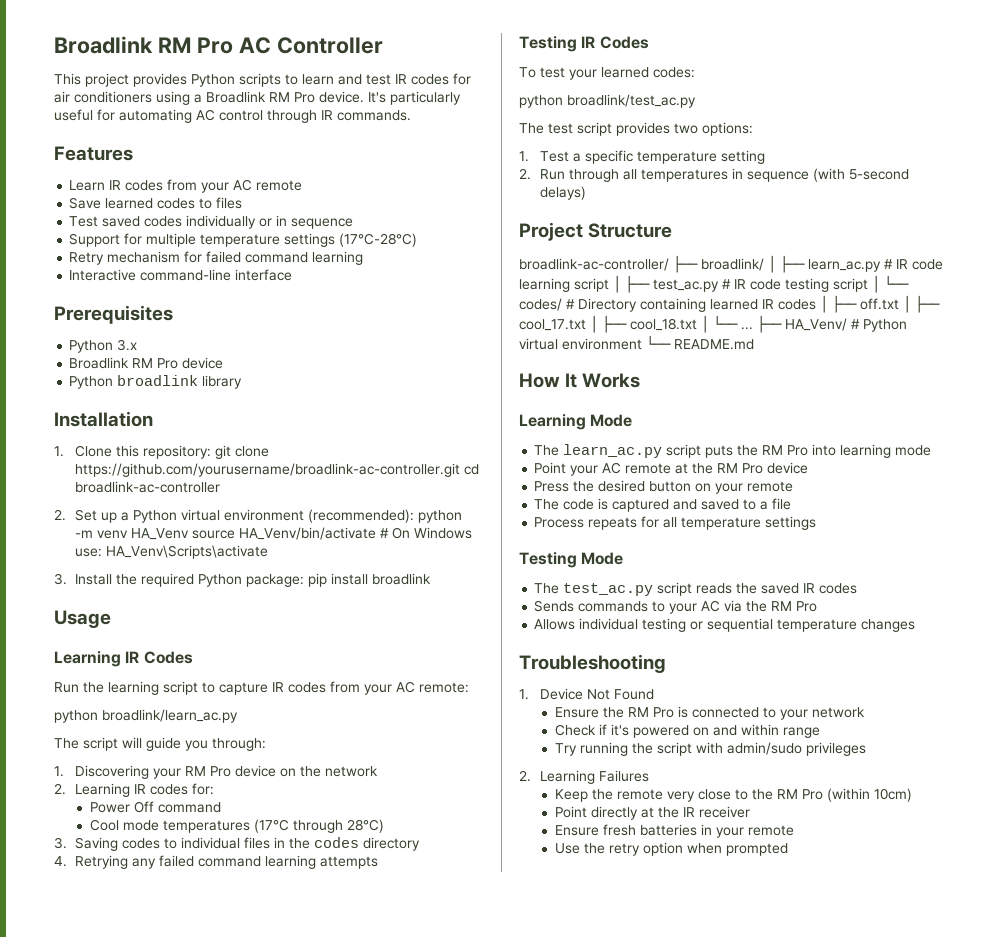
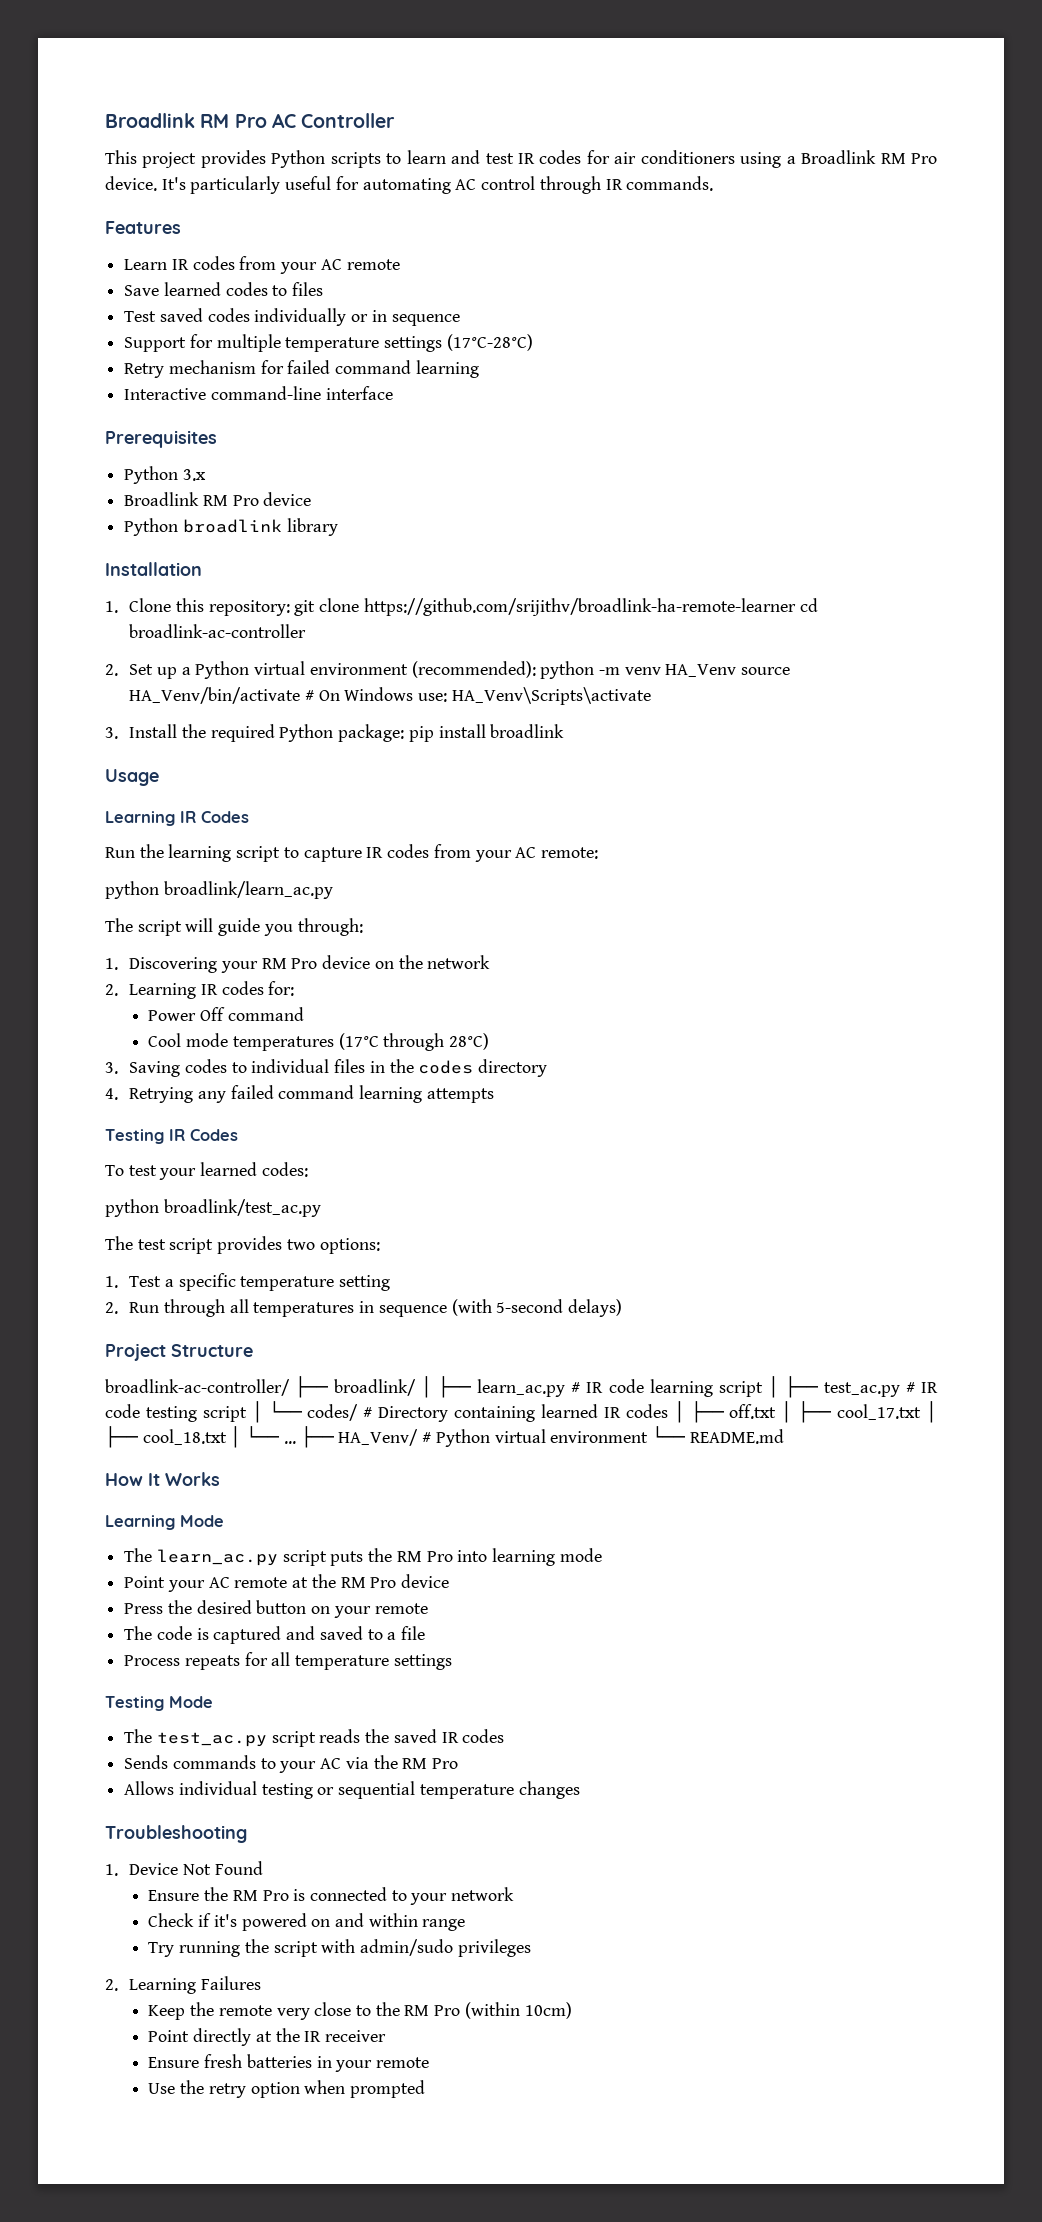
- 1. Clone this repository: git clone https://github.com/yourusername/broadlink-ac-controller.git cd broadlink-ac-controller
+ 1. Clone this repository: git clone https://github.com/srijithv/broadlink-ha-remote-learner cd broadlink-ac-controller

